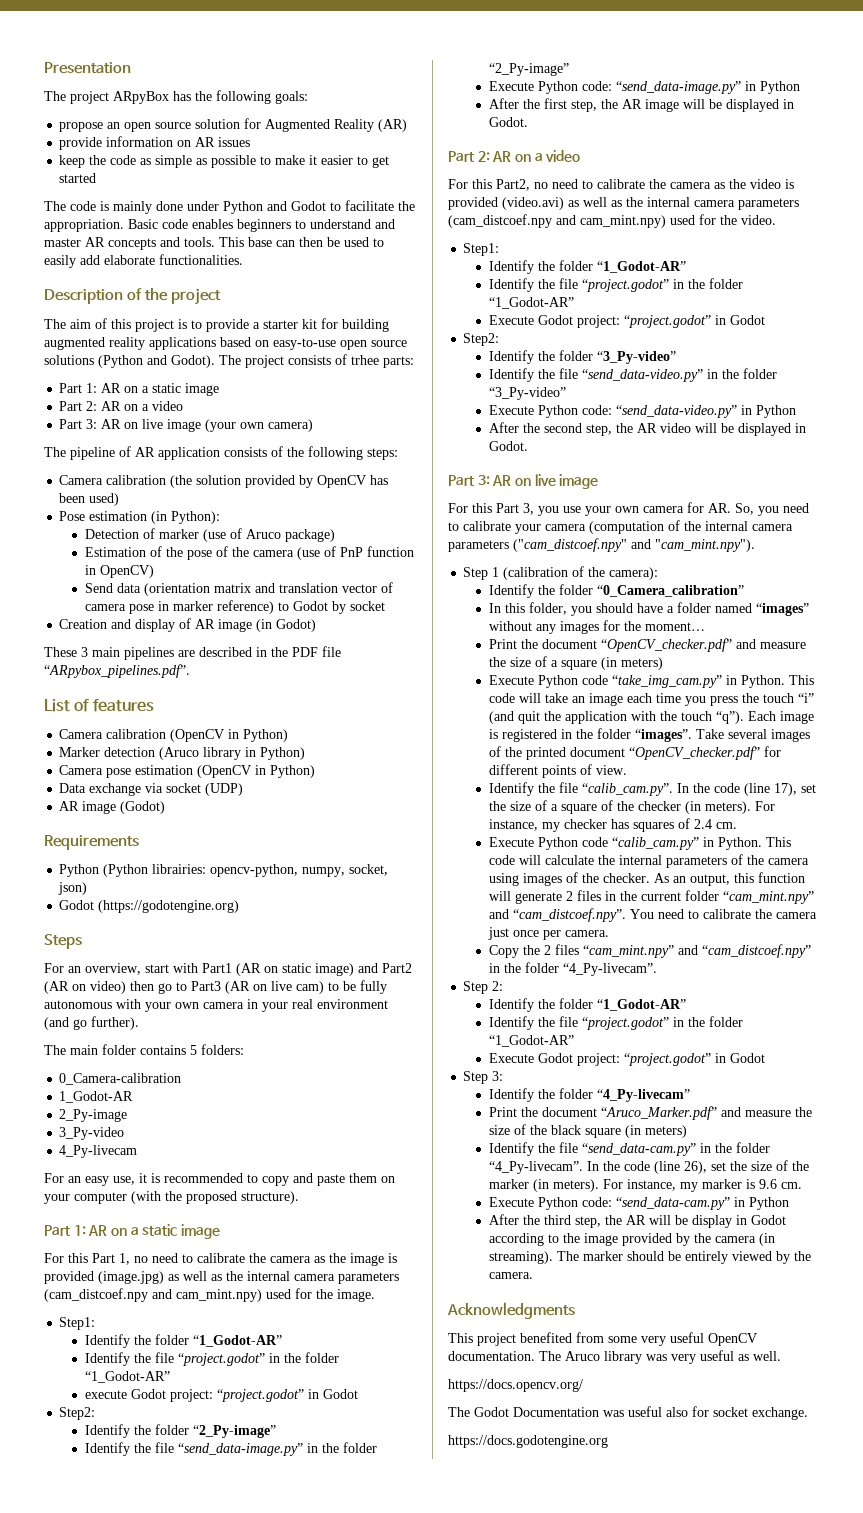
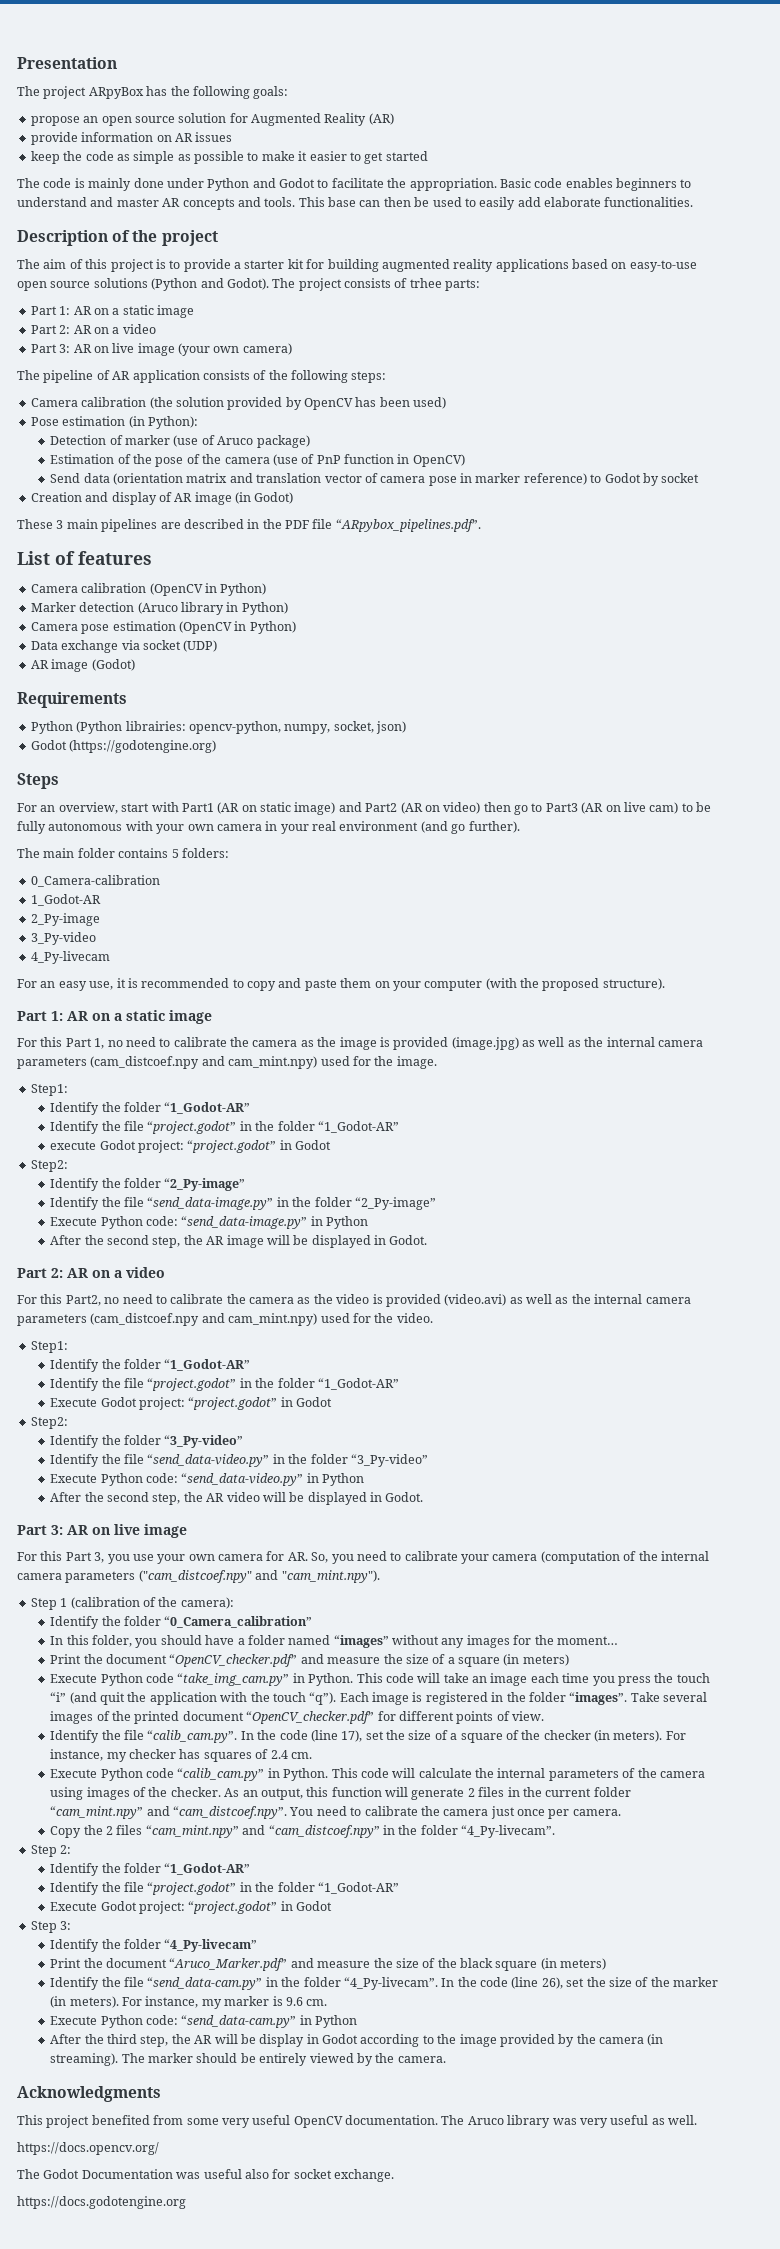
- After the first step, the AR image will be displayed in Godot.
+ After the second step, the AR image will be displayed in Godot.

